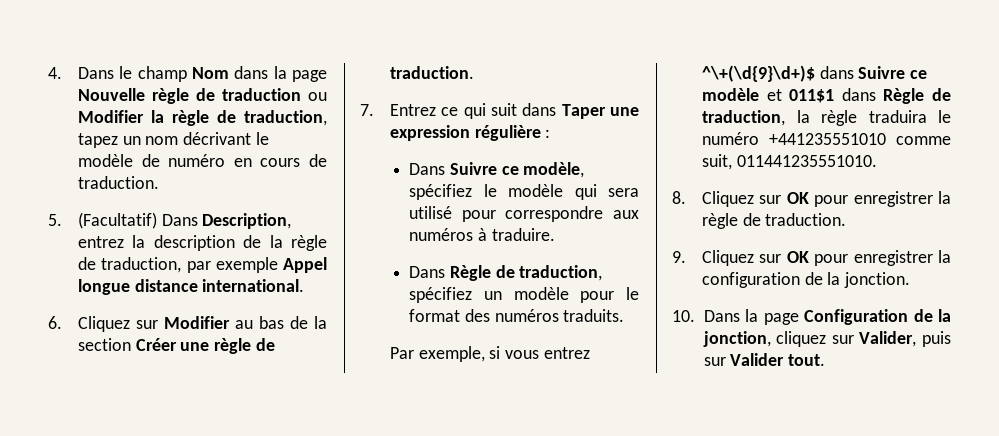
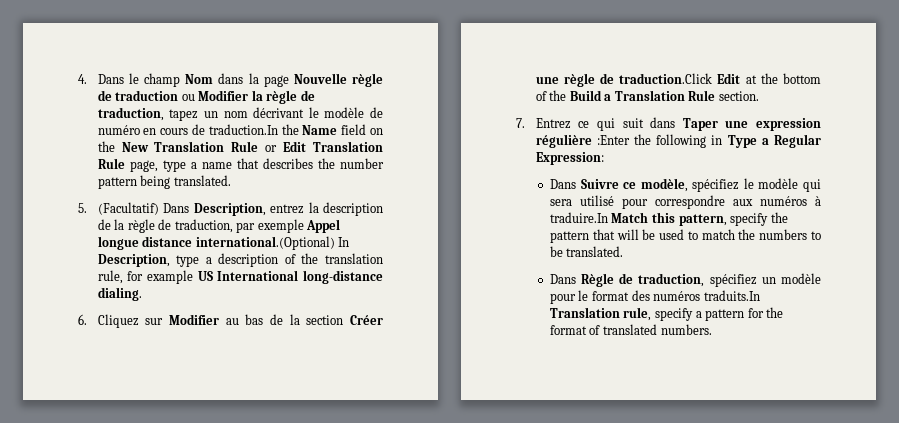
- 4. Dans le champ Nom dans la page Nouvelle règle de traduction ou Modifier la règle de traduction, tapez un nom décrivant le modèle de numéro en cours de traduction.
+ 4. Dans le champ Nom dans la page Nouvelle règle de traduction ou Modifier la règle de traduction, tapez un nom décrivant le modèle de numéro en cours de traduction.In the Name field on the New Translation Rule or Edit Translation Rule page, type a name that describes the number pattern being translated.
- 5. (Facultatif) Dans Description, entrez la description de la règle de traduction, par exemple Appel longue distance international.
+ 5. (Facultatif) Dans Description, entrez la description de la règle de traduction, par exemple Appel longue distance international.(Optional) In Description, type a description of the translation rule, for example US International long-distance dialing.
- 6. Cliquez sur Modifier au bas de la section Créer une règle de traduction.
+ 6. Cliquez sur Modifier au bas de la section Créer une règle de traduction.Click Edit at the bottom of the Build a Translation Rule section.
- 7. Entrez ce qui suit dans Taper une expression régulière :
+ 7. Entrez ce qui suit dans Taper une expression régulière :Enter the following in Type a Regular Expression:
- Dans Suivre ce modèle, spécifiez le modèle qui sera utilisé pour correspondre aux numéros à traduire.
+ Dans Suivre ce modèle, spécifiez le modèle qui sera utilisé pour correspondre aux numéros à traduire.In Match this pattern, specify the pattern that will be used to match the numbers to be translated.
- Dans Règle de traduction, spécifiez un modèle pour le format des numéros traduits.
- Par exemple, si vous entrez ^\+(\d{9}\d+)$ dans Suivre ce modèle et 011$1 dans Règle de traduction, la règle traduira le numéro +441235551010 comme suit, 011441235551010.
- 8. Cliquez sur OK pour enregistrer la règle de traduction.
- 9. Cliquez sur OK pour enregistrer la configuration de la jonction.
- 10. Dans la page Configuration de la jonction, cliquez sur Valider, puis sur Valider tout.
+ Dans Règle de traduction, spécifiez un modèle pour le format des numéros traduits.In Translation rule, specify a pattern for the format of translated numbers.

